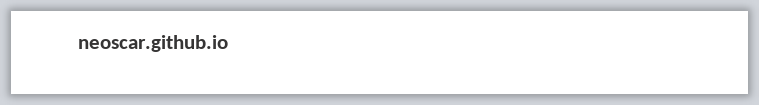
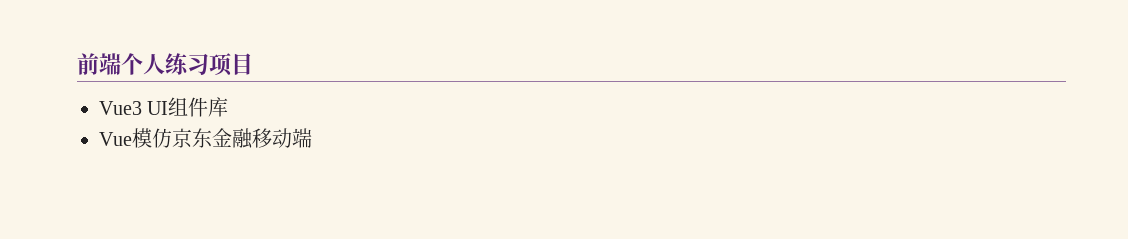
- neoscar.github.io
+ 前端个人练习项目
+ Vue3 UI组件库
+ Vue模仿京东金融移动端

